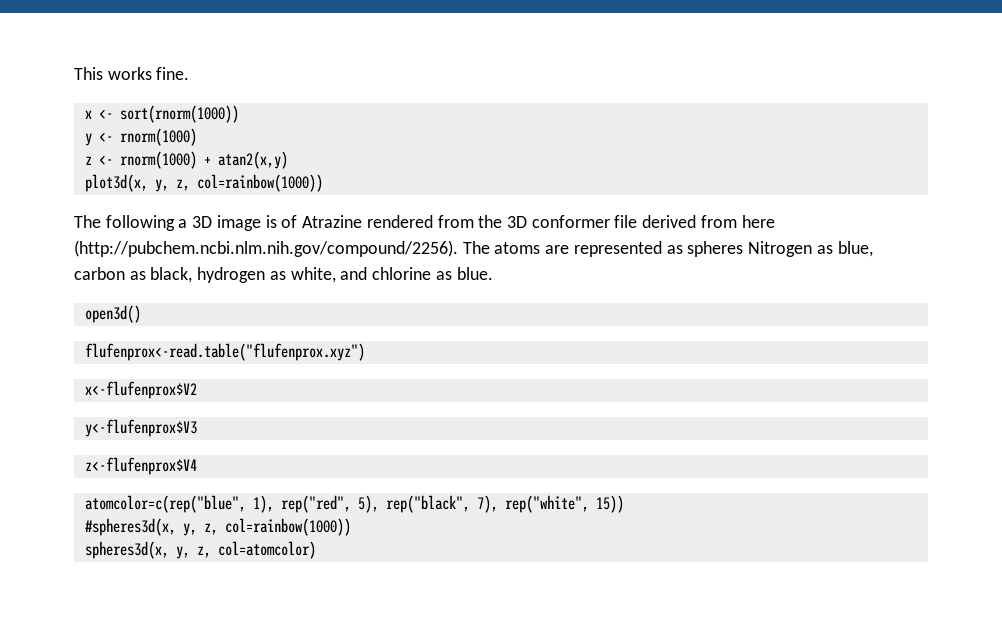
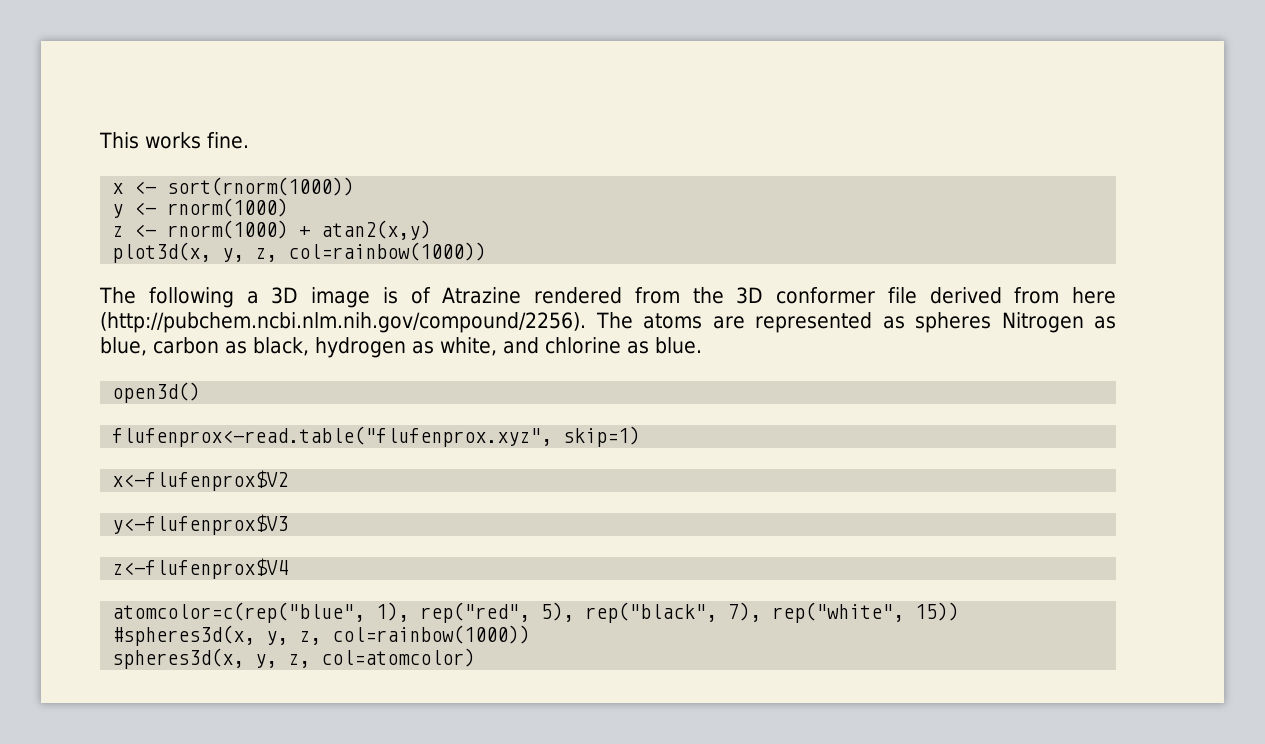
- flufenprox<-read.table("flufenprox.xyz")
+ flufenprox<-read.table("flufenprox.xyz", skip=1)

